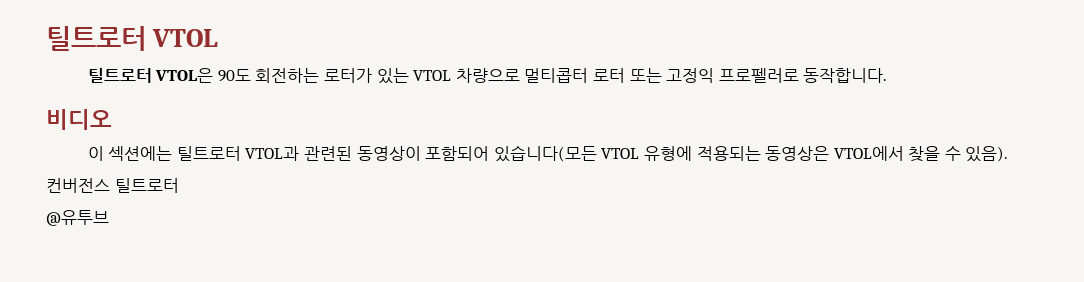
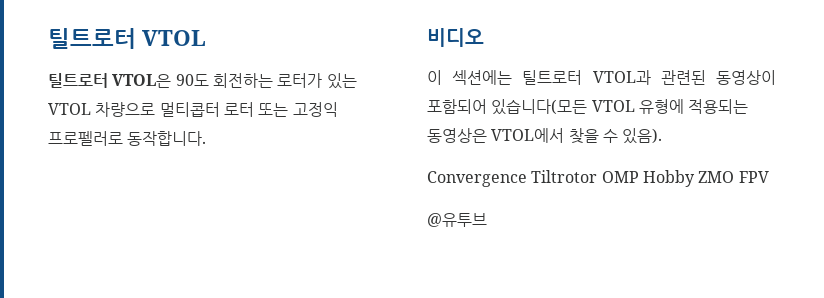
- 컨버전스 틸트로터
+ Convergence Tiltrotor OMP Hobby ZMO FPV

